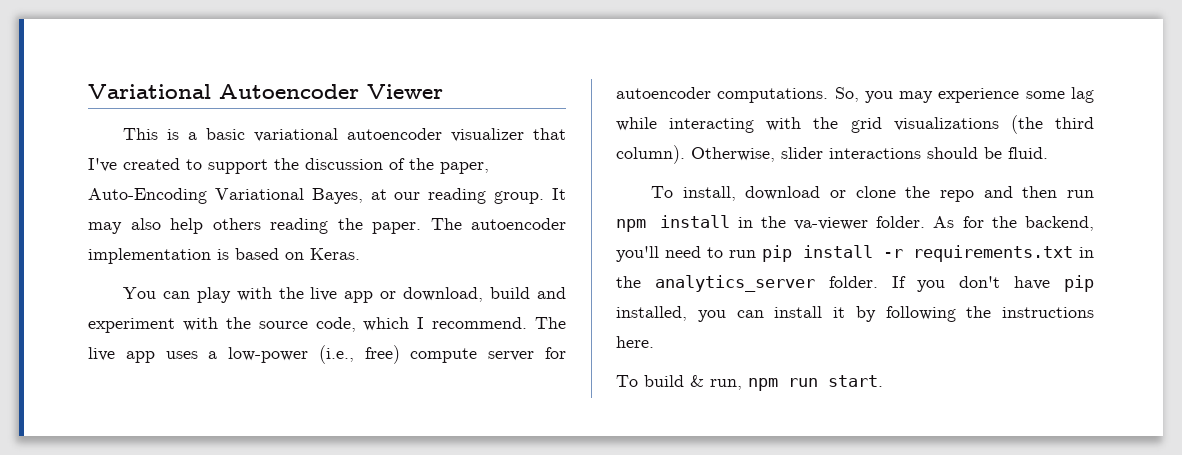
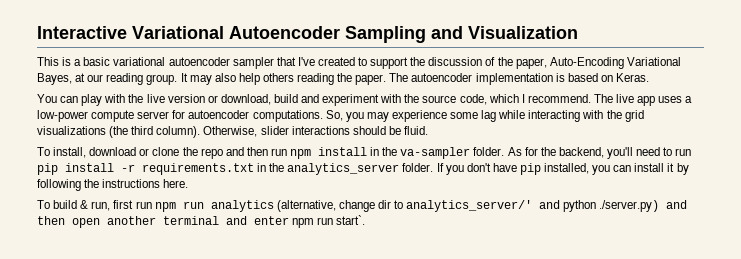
- Variational Autoencoder Viewer
+ Interactive Variational Autoencoder Sampling and Visualization
- This is a basic variational autoencoder visualizer that I've created to support the discussion of the paper, Auto-Encoding Variational Bayes, at our reading group.
+ This is a basic variational autoencoder sampler that I've created to support the discussion of the paper, Auto-Encoding Variational Bayes, at our reading group.
- You can play with the live app or download, build and experiment with the source code, which I recommend.
+ You can play with the live version or download, build and experiment with the source code, which I recommend.
- The live app uses a low-power (i.e., free) compute server for autoencoder computations.
+ The live app uses a low-power compute server for autoencoder computations.
- To install, download or clone the repo and then run npm install in the va-viewer folder.
+ To install, download or clone the repo and then run npm install in the va-sampler folder.
- To build & run, npm run start.
+ To build & run, first run npm run analytics (alternative, change dir to analytics_server/' and python ./server.py) and then open another terminal and enter npm run start`.

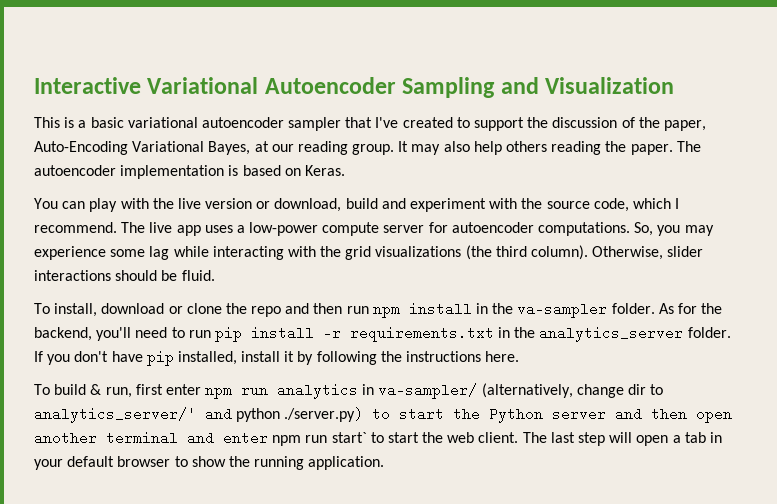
- If you don't have pip installed, you can install it by following the instructions here.
+ If you don't have pip installed, install it by following the instructions here.
- To build & run, first run npm run analytics (alternative, change dir to analytics_server/' and python ./server.py) and then open another terminal and enter npm run start`.
+ To build & run, first enter npm run analytics in va-sampler/ (alternatively, change dir to analytics_server/' and python ./server.py) to start the Python server and then open another terminal and enter npm run start` to start the web client. The last step will open a tab in your default browser to show the running application.

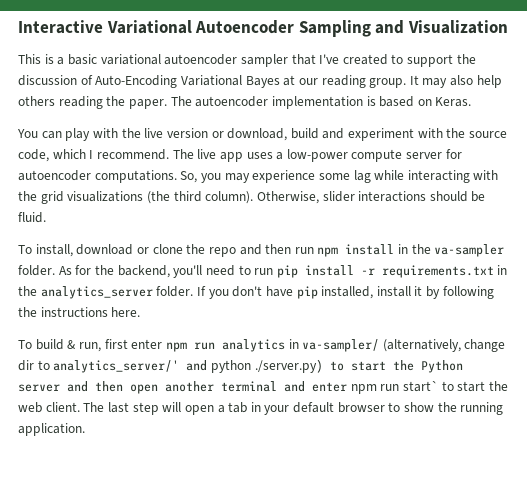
- This is a basic variational autoencoder sampler that I've created to support the discussion of the paper, Auto-Encoding Variational Bayes, at our reading group.
+ This is a basic variational autoencoder sampler that I've created to support the discussion of Auto-Encoding Variational Bayes at our reading group.

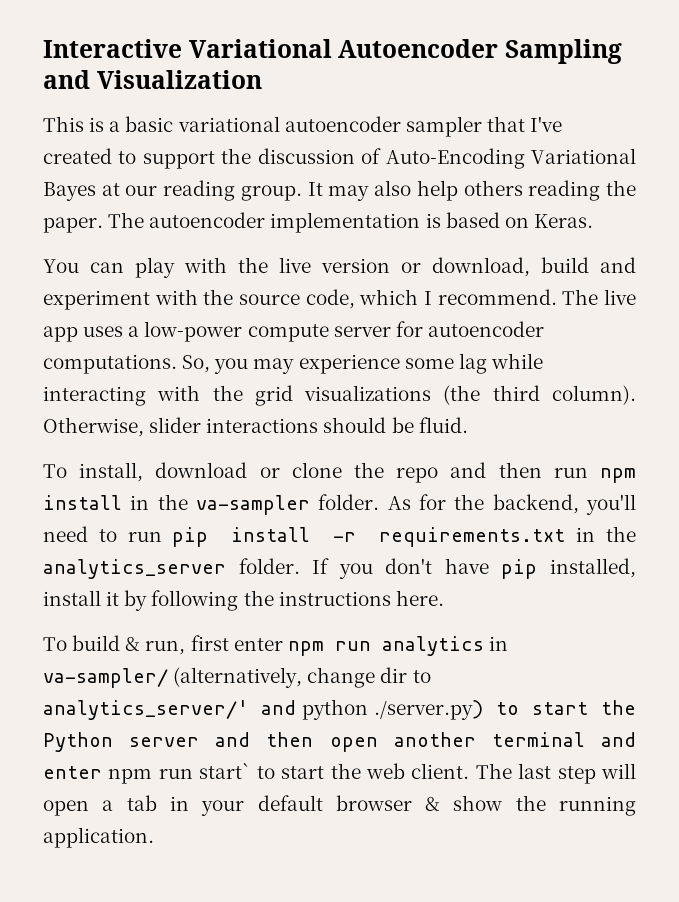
- The last step will open a tab in your default browser to show the running application.
+ The last step will open a tab in your default browser & show the running application.

